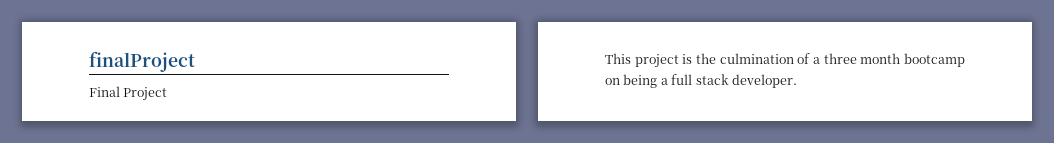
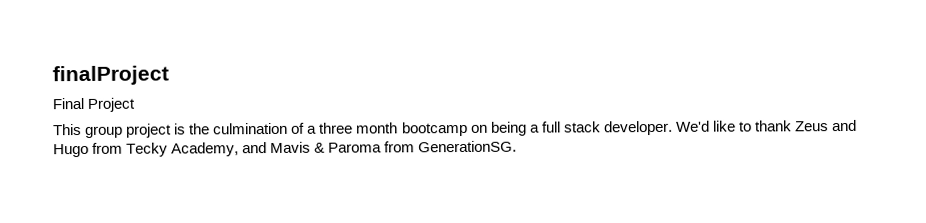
- This project is the culmination of a three month bootcamp on being a full stack developer.
+ This group project is the culmination of a three month bootcamp on being a full stack developer.
+ We'd like to thank Zeus and Hugo from Tecky Academy, and Mavis & Paroma from GenerationSG.

